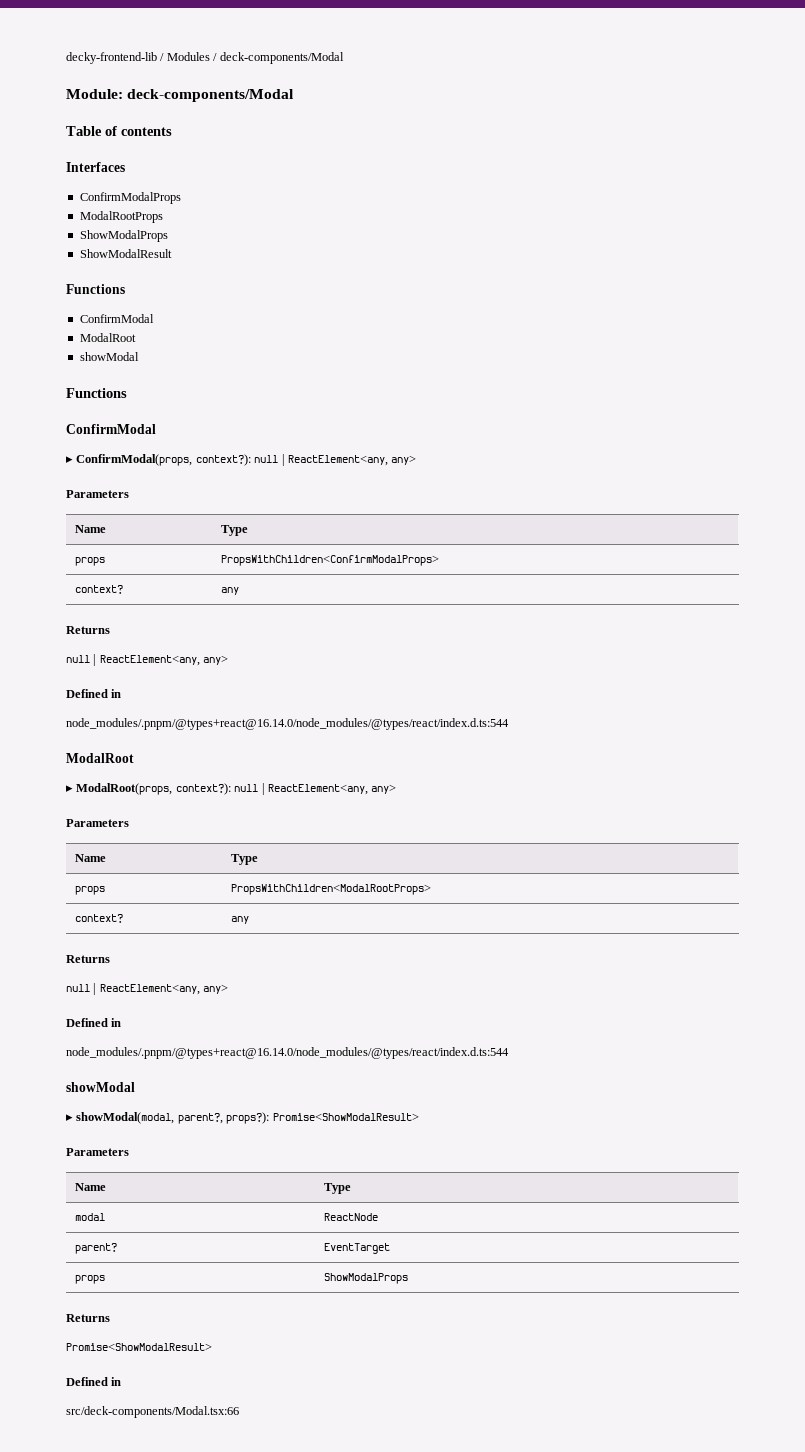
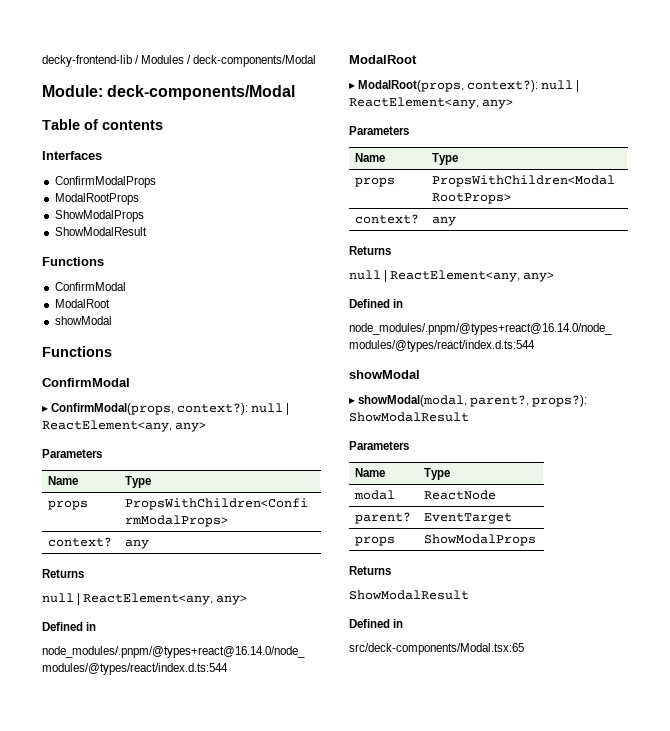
- ▸ showModal(modal, parent?, props?): Promise<ShowModalResult>
+ ▸ showModal(modal, parent?, props?): ShowModalResult
  props | ShowModalProps
  Returns
- Promise<ShowModalResult>
+ ShowModalResult
  Defined in
- src/deck-components/Modal.tsx:66
+ src/deck-components/Modal.tsx:65

